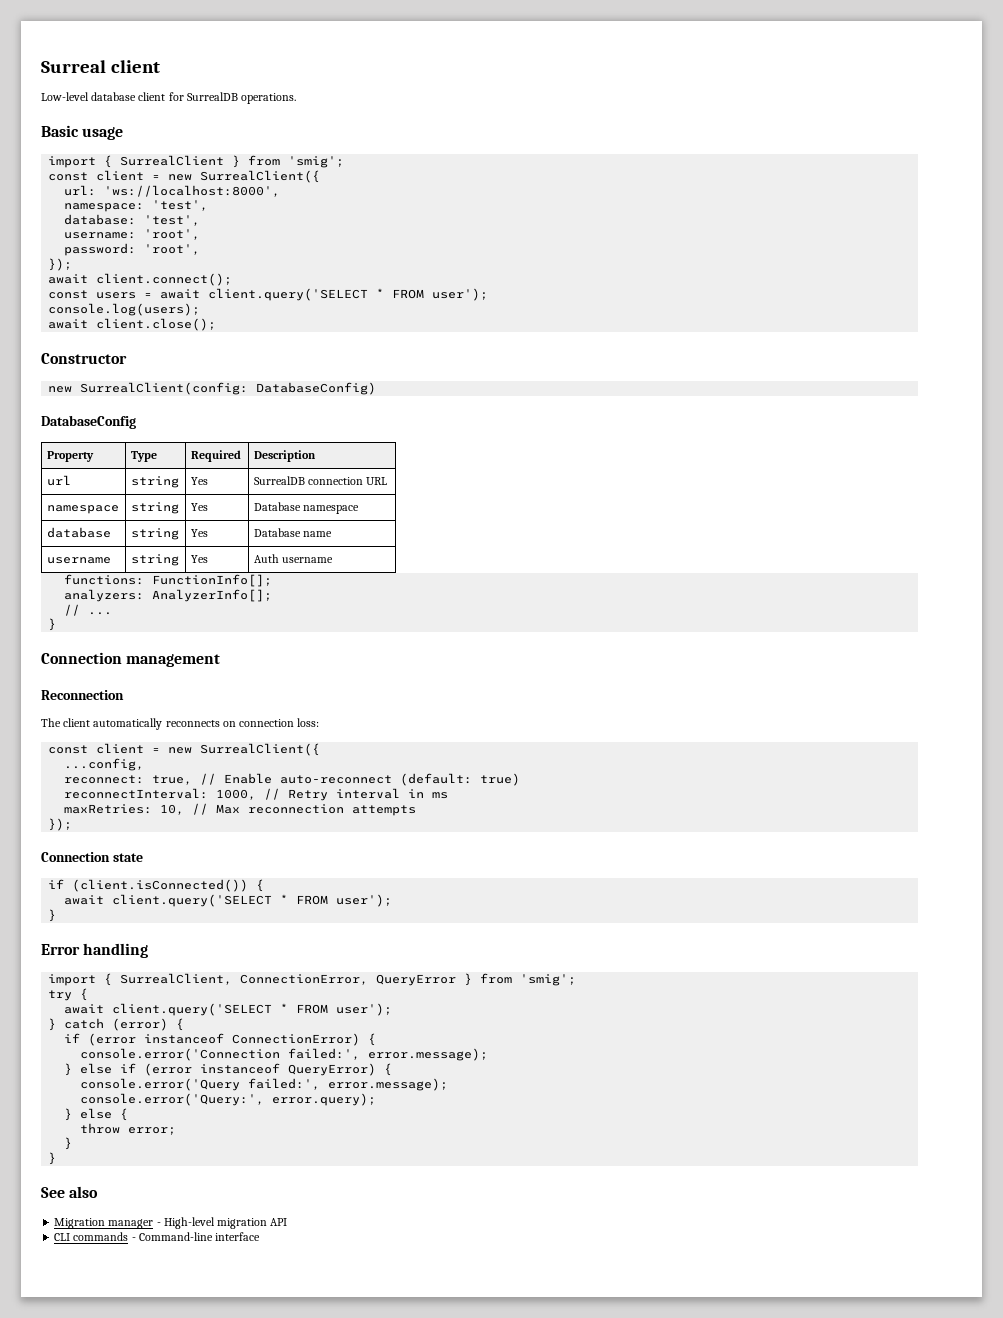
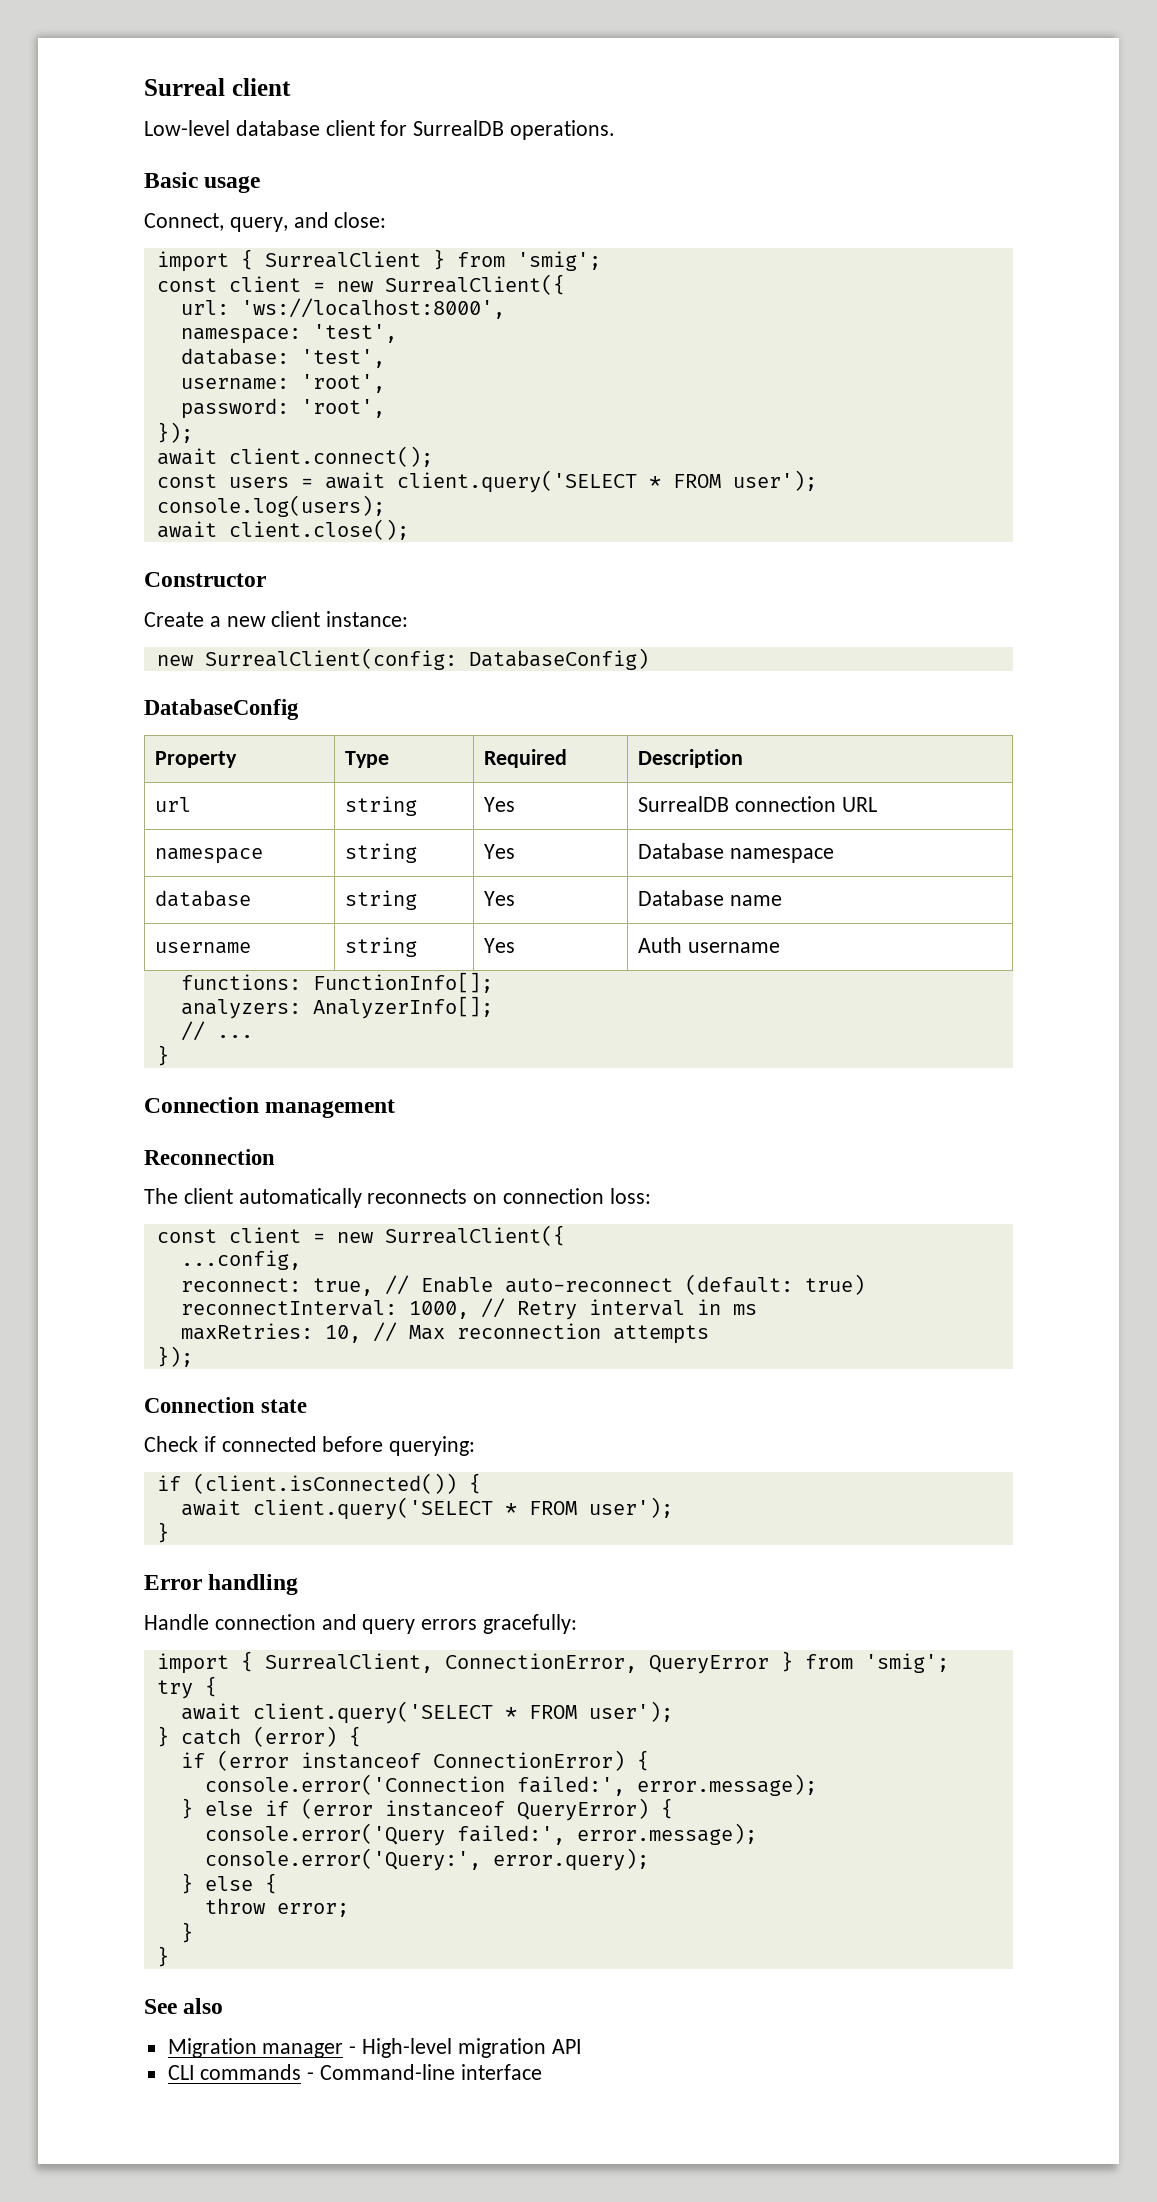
+ Connect, query, and close:
+ Create a new client instance:
+ Check if connected before querying:
+ Handle connection and query errors gracefully:

